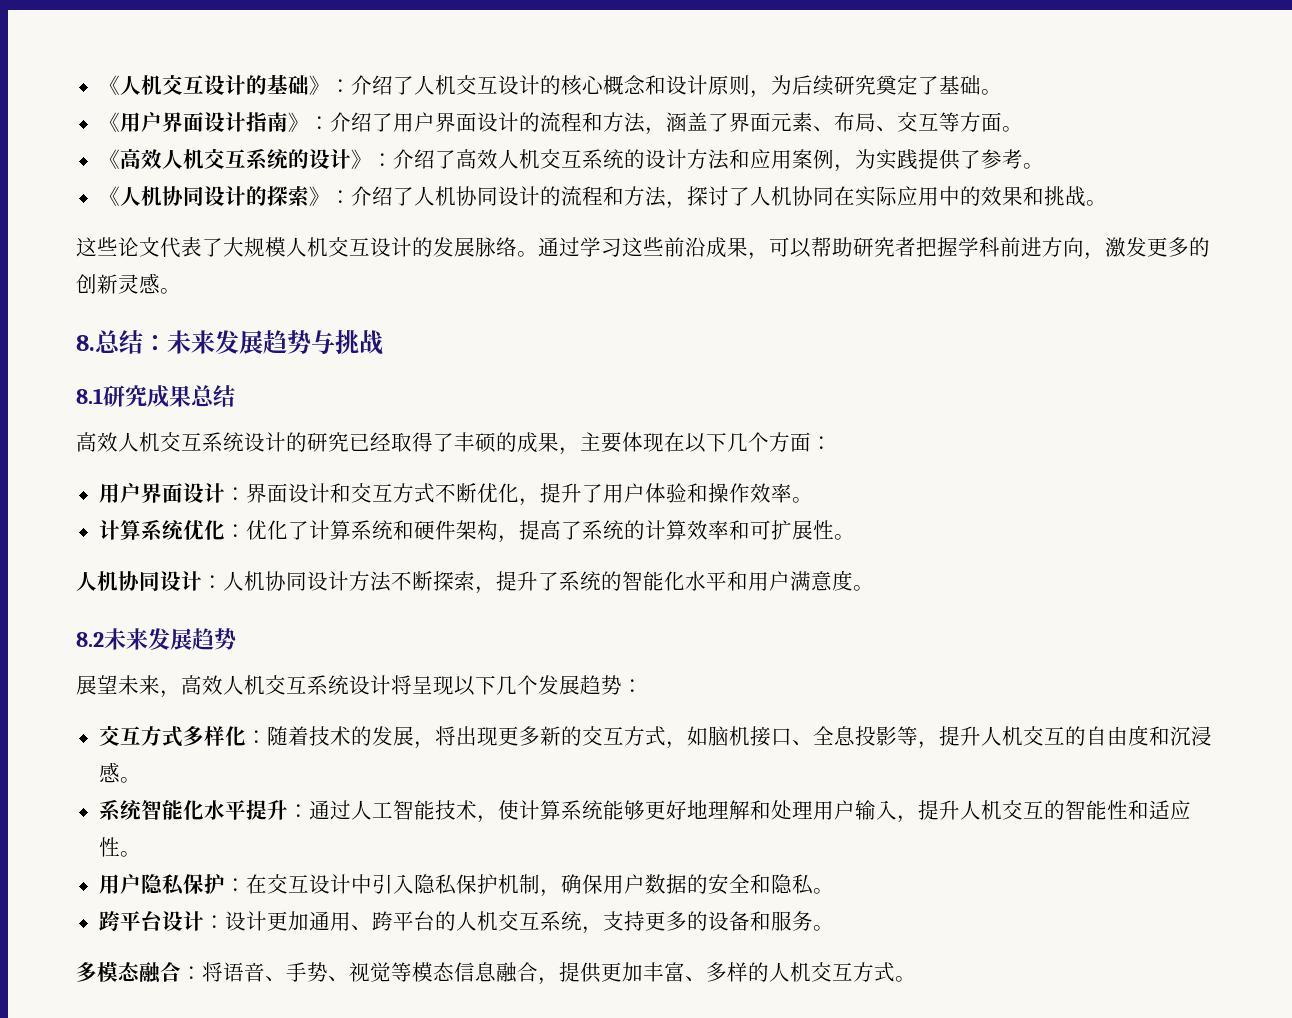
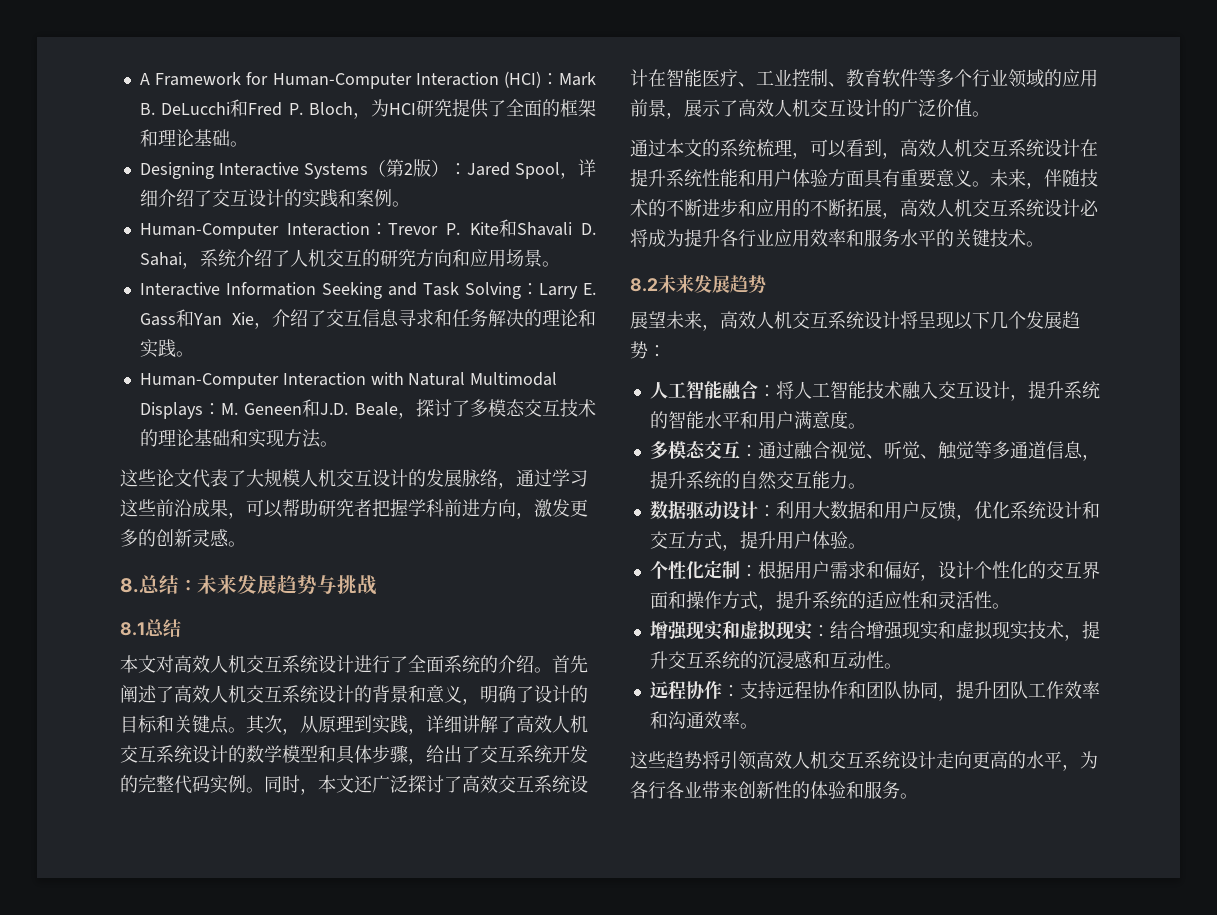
- 《人机交互设计的基础》：介绍了人机交互设计的核心概念和设计原则，为后续研究奠定了基础。
- 《用户界面设计指南》：介绍了用户界面设计的流程和方法，涵盖了界面元素、布局、交互等方面。
- 《高效人机交互系统的设计》：介绍了高效人机交互系统的设计方法和应用案例，为实践提供了参考。
- 《人机协同设计的探索》：介绍了人机协同设计的流程和方法，探讨了人机协同在实际应用中的效果和挑战。
+ A Framework for Human-Computer Interaction (HCI)：Mark B. DeLucchi和Fred P. Bloch，为HCI研究提供了全面的框架和理论基础。
+ Designing Interactive Systems（第2版）：Jared Spool，详细介绍了交互设计的实践和案例。
+ Human-Computer Interaction：Trevor P. Kite和Shavali D. Sahai，系统介绍了人机交互的研究方向和应用场景。
+ Interactive Information Seeking and Task Solving：Larry E. Gass和Yan Xie，介绍了交互信息寻求和任务解决的理论和实践。
+ Human-Computer Interaction with Natural Multimodal Displays：M. Geneen和J.D. Beale，探讨了多模态交互技术的理论基础和实现方法。
- 这些论文代表了大规模人机交互设计的发展脉络。通过学习这些前沿成果，可以帮助研究者把握学科前进方向，激发更多的创新灵感。
+ 这些论文代表了大规模人机交互设计的发展脉络，通过学习这些前沿成果，可以帮助研究者把握学科前进方向，激发更多的创新灵感。
- 8.1研究成果总结
+ 8.1总结
- 高效人机交互系统设计的研究已经取得了丰硕的成果，主要体现在以下几个方面：
- 用户界面设计：界面设计和交互方式不断优化，提升了用户体验和操作效率。
- 计算系统优化：优化了计算系统和硬件架构，提高了系统的计算效率和可扩展性。
- 人机协同设计：人机协同设计方法不断探索，提升了系统的智能化水平和用户满意度。
+ 本文对高效人机交互系统设计进行了全面系统的介绍。首先阐述了高效人机交互系统设计的背景和意义，明确了设计的目标和关键点。其次，从原理到实践，详细讲解了高效人机交互系统设计的数学模型和具体步骤，给出了交互系统开发的完整代码实例。同时，本文还广泛探讨了高效交互系统设计在智能医疗、工业控制、教育软件等多个行业领域的应用前景，展示了高效人机交互设计的广泛价值。
+ 通过本文的系统梳理，可以看到，高效人机交互系统设计在提升系统性能和用户体验方面具有重要意义。未来，伴随技术的不断进步和应用的不断拓展，高效人机交互系统设计必将成为提升各行业应用效率和服务水平的关键技术。
- 交互方式多样化：随着技术的发展，将出现更多新的交互方式，如脑机接口、全息投影等，提升人机交互的自由度和沉浸感。
- 系统智能化水平提升：通过人工智能技术，使计算系统能够更好地理解和处理用户输入，提升人机交互的智能性和适应性。
- 用户隐私保护：在交互设计中引入隐私保护机制，确保用户数据的安全和隐私。
- 跨平台设计：设计更加通用、跨平台的人机交互系统，支持更多的设备和服务。
- 多模态融合：将语音、手势、视觉等模态信息融合，提供更加丰富、多样的人机交互方式。
+ 人工智能融合：将人工智能技术融入交互设计，提升系统的智能水平和用户满意度。
+ 多模态交互：通过融合视觉、听觉、触觉等多通道信息，提升系统的自然交互能力。
+ 数据驱动设计：利用大数据和用户反馈，优化系统设计和交互方式，提升用户体验。
+ 个性化定制：根据用户需求和偏好，设计个性化的交互界面和操作方式，提升系统的适应性和灵活性。
+ 增强现实和虚拟现实：结合增强现实和虚拟现实技术，提升交互系统的沉浸感和互动性。
+ 远程协作：支持远程协作和团队协同，提升团队工作效率和沟通效率。
+ 这些趋势将引领高效人机交互系统设计走向更高的水平，为各行各业带来创新性的体验和服务。

